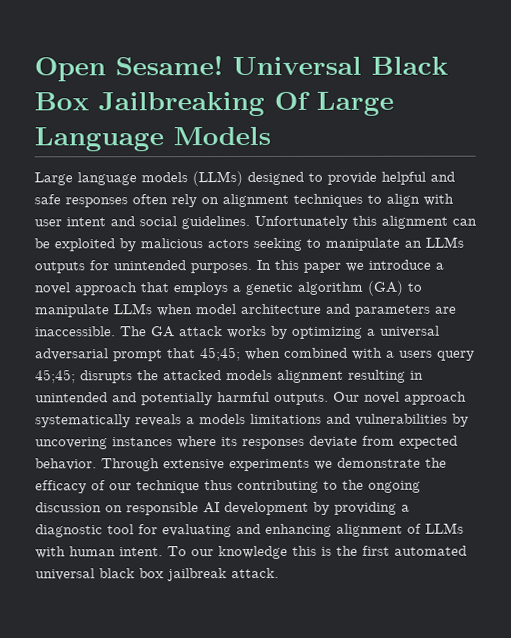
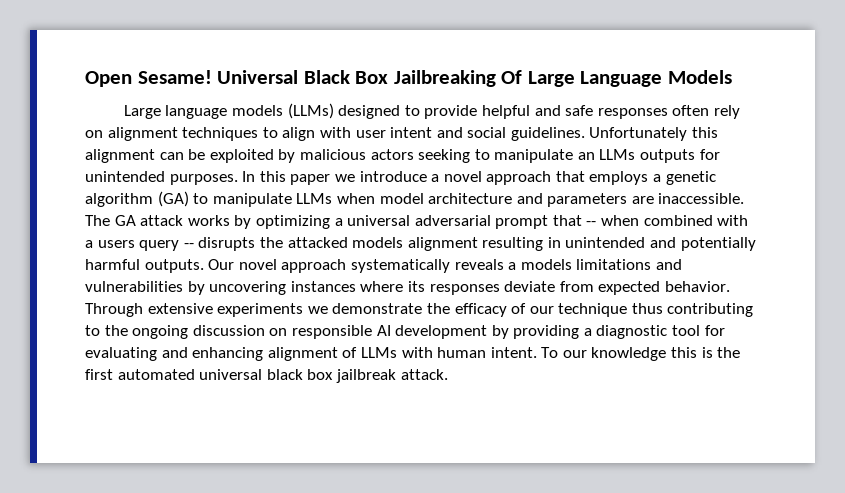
- The GA attack works by optimizing a universal adversarial prompt that 45;45; when combined with a users query 45;45; disrupts the attacked models alignment resulting in unintended and potentially harmful outputs.
+ The GA attack works by optimizing a universal adversarial prompt that -- when combined with a users query -- disrupts the attacked models alignment resulting in unintended and potentially harmful outputs.

